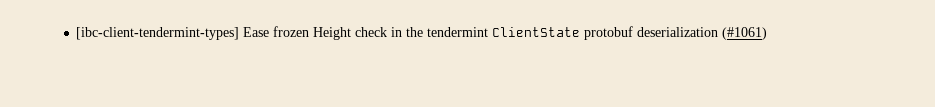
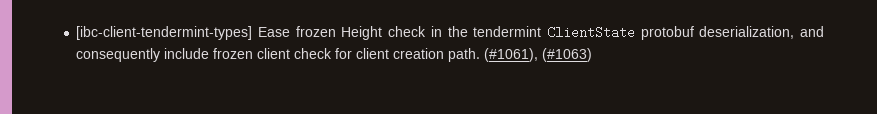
- [ibc-client-tendermint-types] Ease frozen Height check in the tendermint ClientState protobuf deserialization (#1061)
+ [ibc-client-tendermint-types] Ease frozen Height check in the tendermint ClientState protobuf deserialization, and consequently include frozen client check for client creation path. (#1061), (#1063)

